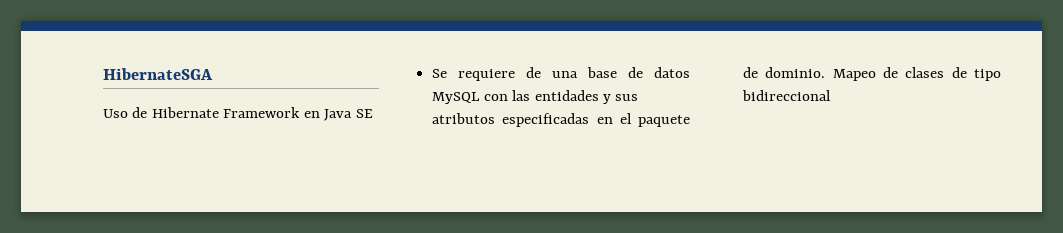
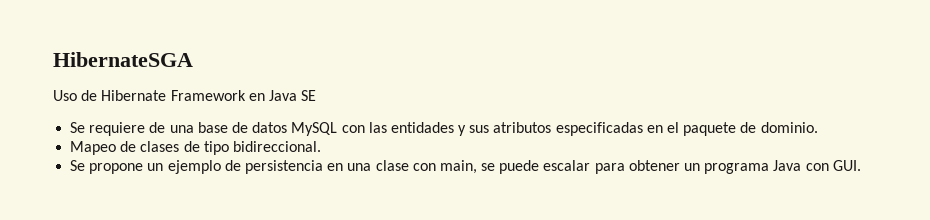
- Se requiere de una base de datos MySQL con las entidades y sus atributos especificadas en el paquete de dominio. Mapeo de clases de tipo bidireccional
+ Se requiere de una base de datos MySQL con las entidades y sus atributos especificadas en el paquete de dominio.
+ Mapeo de clases de tipo bidireccional.
+ Se propone un ejemplo de persistencia en una clase con main, se puede escalar para obtener un programa Java con GUI.

